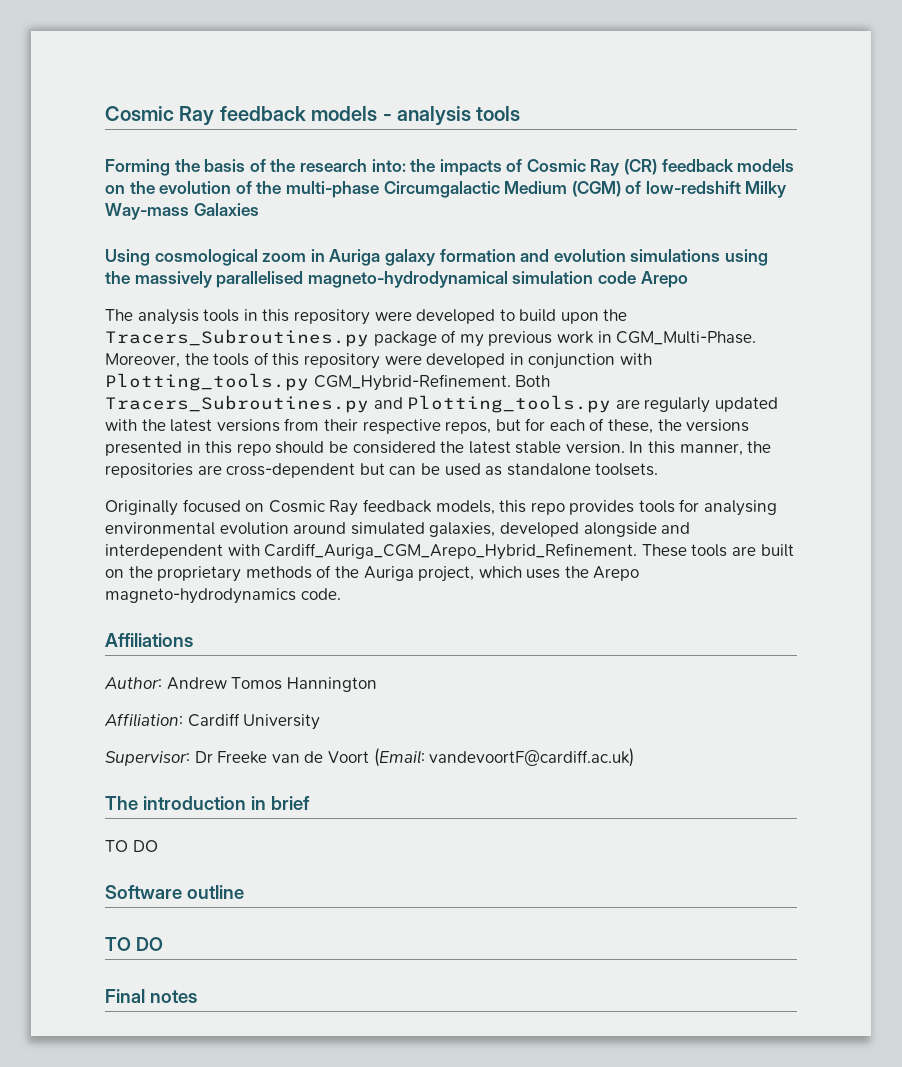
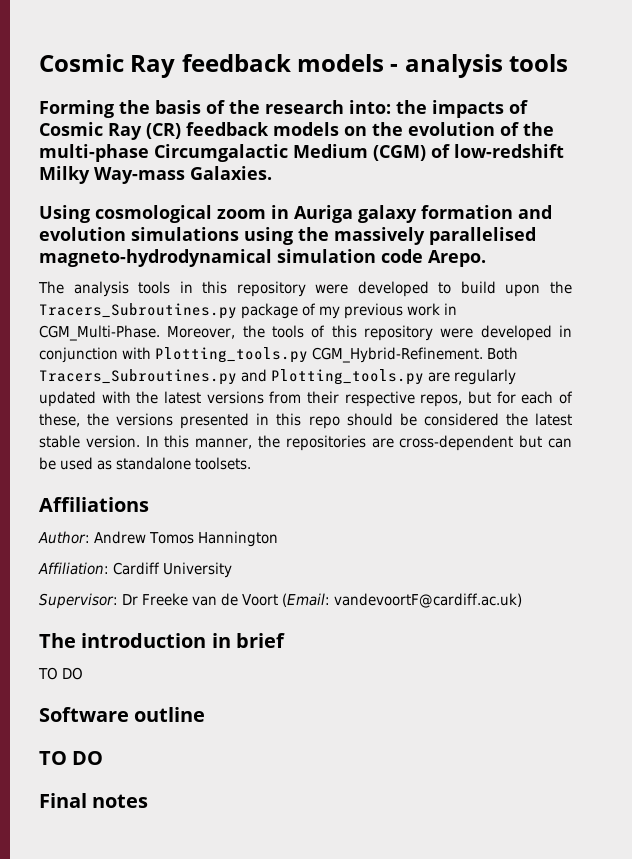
- Forming the basis of the research into: the impacts of Cosmic Ray (CR) feedback models on the evolution of the multi-phase Circumgalactic Medium (CGM) of low-redshift Milky Way-mass Galaxies
+ Forming the basis of the research into: the impacts of Cosmic Ray (CR) feedback models on the evolution of the multi-phase Circumgalactic Medium (CGM) of low-redshift Milky Way-mass Galaxies.
- Using cosmological zoom in Auriga galaxy formation and evolution simulations using the massively parallelised magneto-hydrodynamical simulation code Arepo
+ Using cosmological zoom in Auriga galaxy formation and evolution simulations using the massively parallelised magneto-hydrodynamical simulation code Arepo.
- Originally focused on Cosmic Ray feedback models, this repo provides tools for analysing environmental evolution around simulated galaxies, developed alongside and interdependent with Cardiff_Auriga_CGM_Arepo_Hybrid_Refinement. These tools are built on the proprietary methods of the Auriga project, which uses the Arepo magneto-hydrodynamics code.

